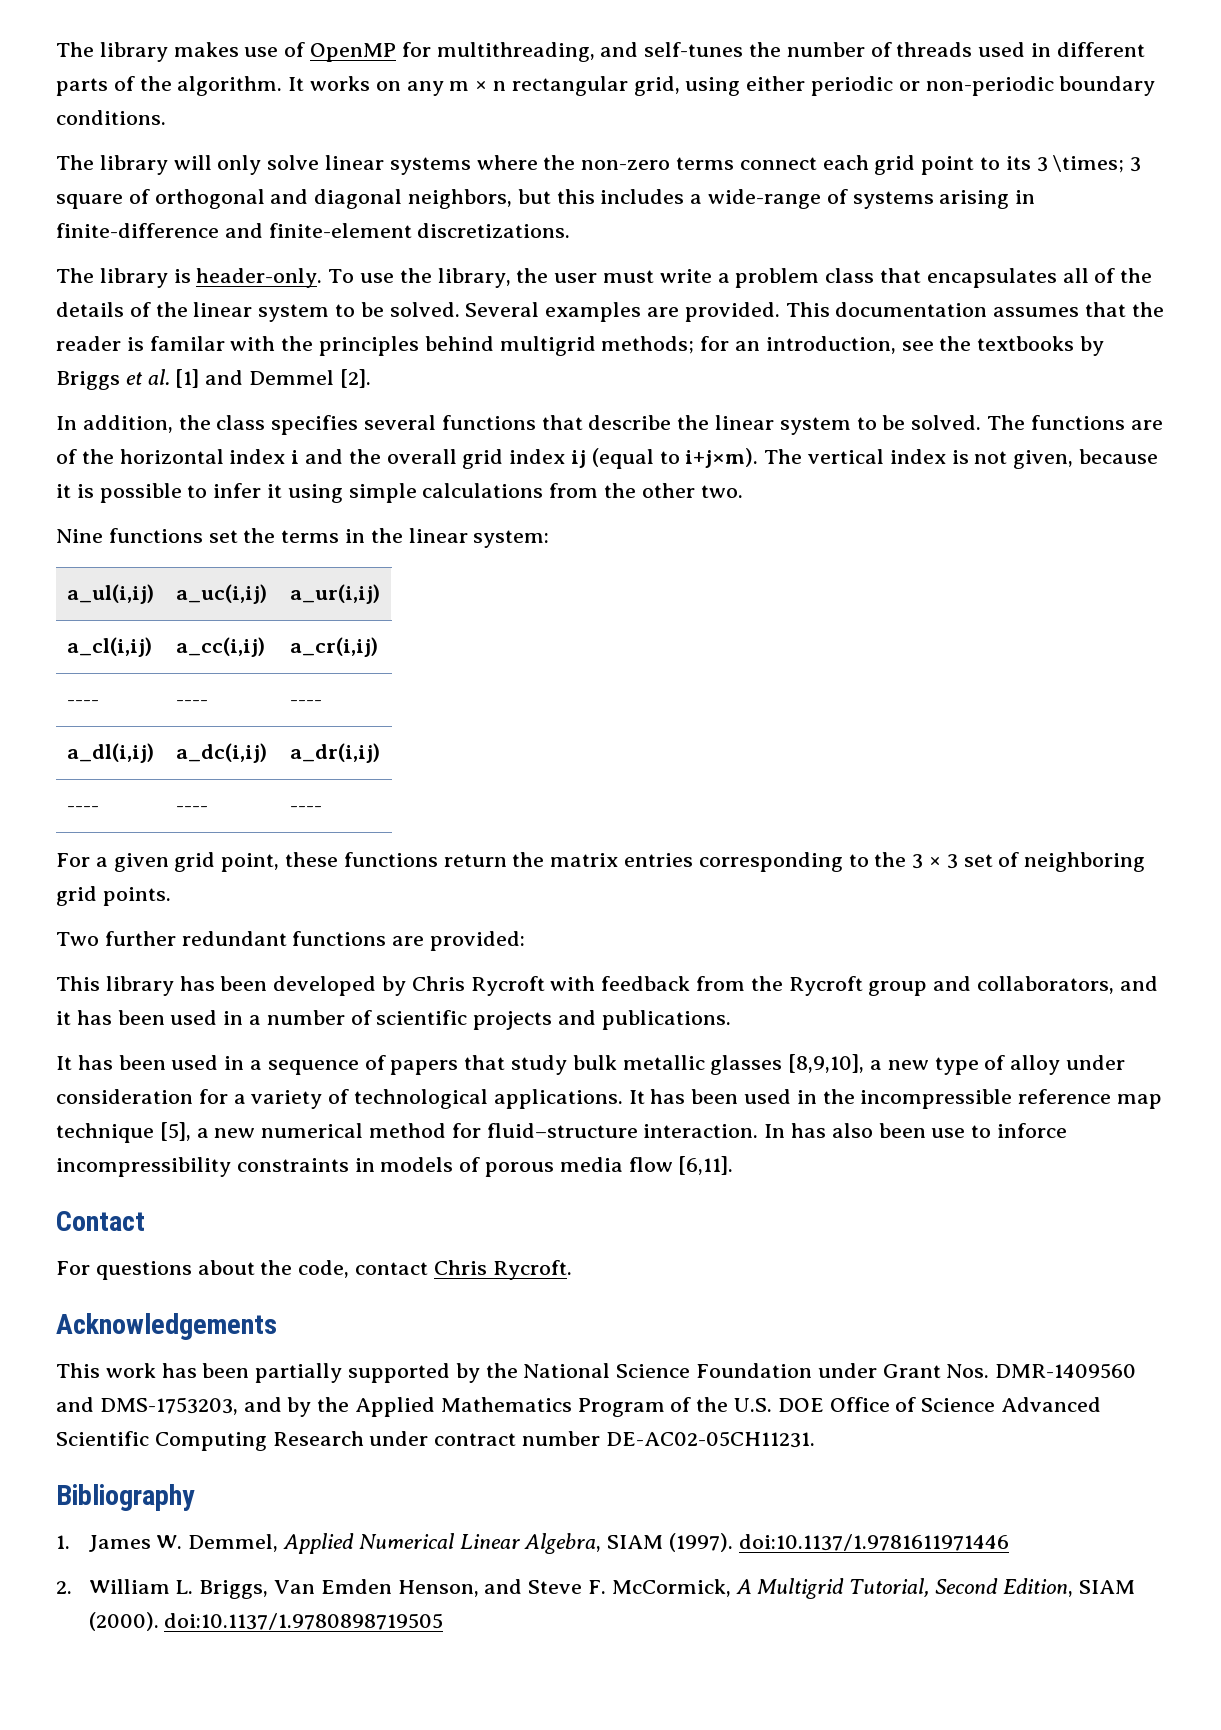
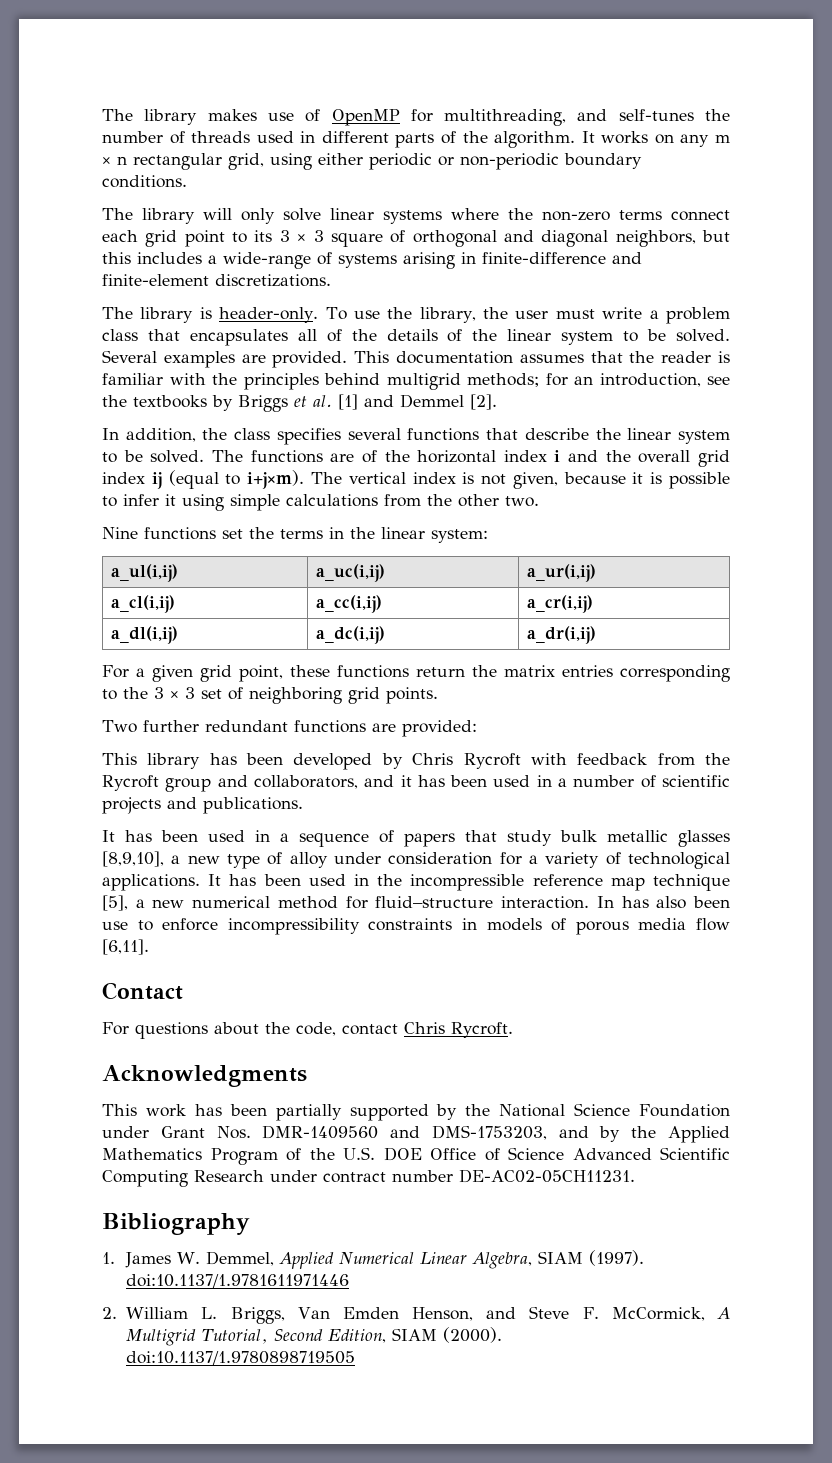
- The library will only solve linear systems where the non-zero terms connect each grid point to its 3 \times; 3 square of orthogonal and diagonal neighbors, but this includes a wide-range of systems arising in finite-difference and finite-element discretizations.
+ The library will only solve linear systems where the non-zero terms connect each grid point to its 3 × 3 square of orthogonal and diagonal neighbors, but this includes a wide-range of systems arising in finite-difference and finite-element discretizations.
- This documentation assumes that the reader is familar with the principles behind multigrid methods; for an introduction, see the textbooks by Briggs et al. [1] and Demmel [2].
+ This documentation assumes that the reader is familiar with the principles behind multigrid methods; for an introduction, see the textbooks by Briggs et al. [1] and Demmel [2].
  a_cl(i,ij) | a_cc(i,ij) | a_cr(i,ij)
- ---- | ---- | ----
  a_dl(i,ij) | a_dc(i,ij) | a_dr(i,ij)
- ---- | ---- | ----
- In has also been use to inforce incompressibility constraints in models of porous media flow [6,11].
+ In has also been use to enforce incompressibility constraints in models of porous media flow [6,11].
- Acknowledgements
+ Acknowledgments

